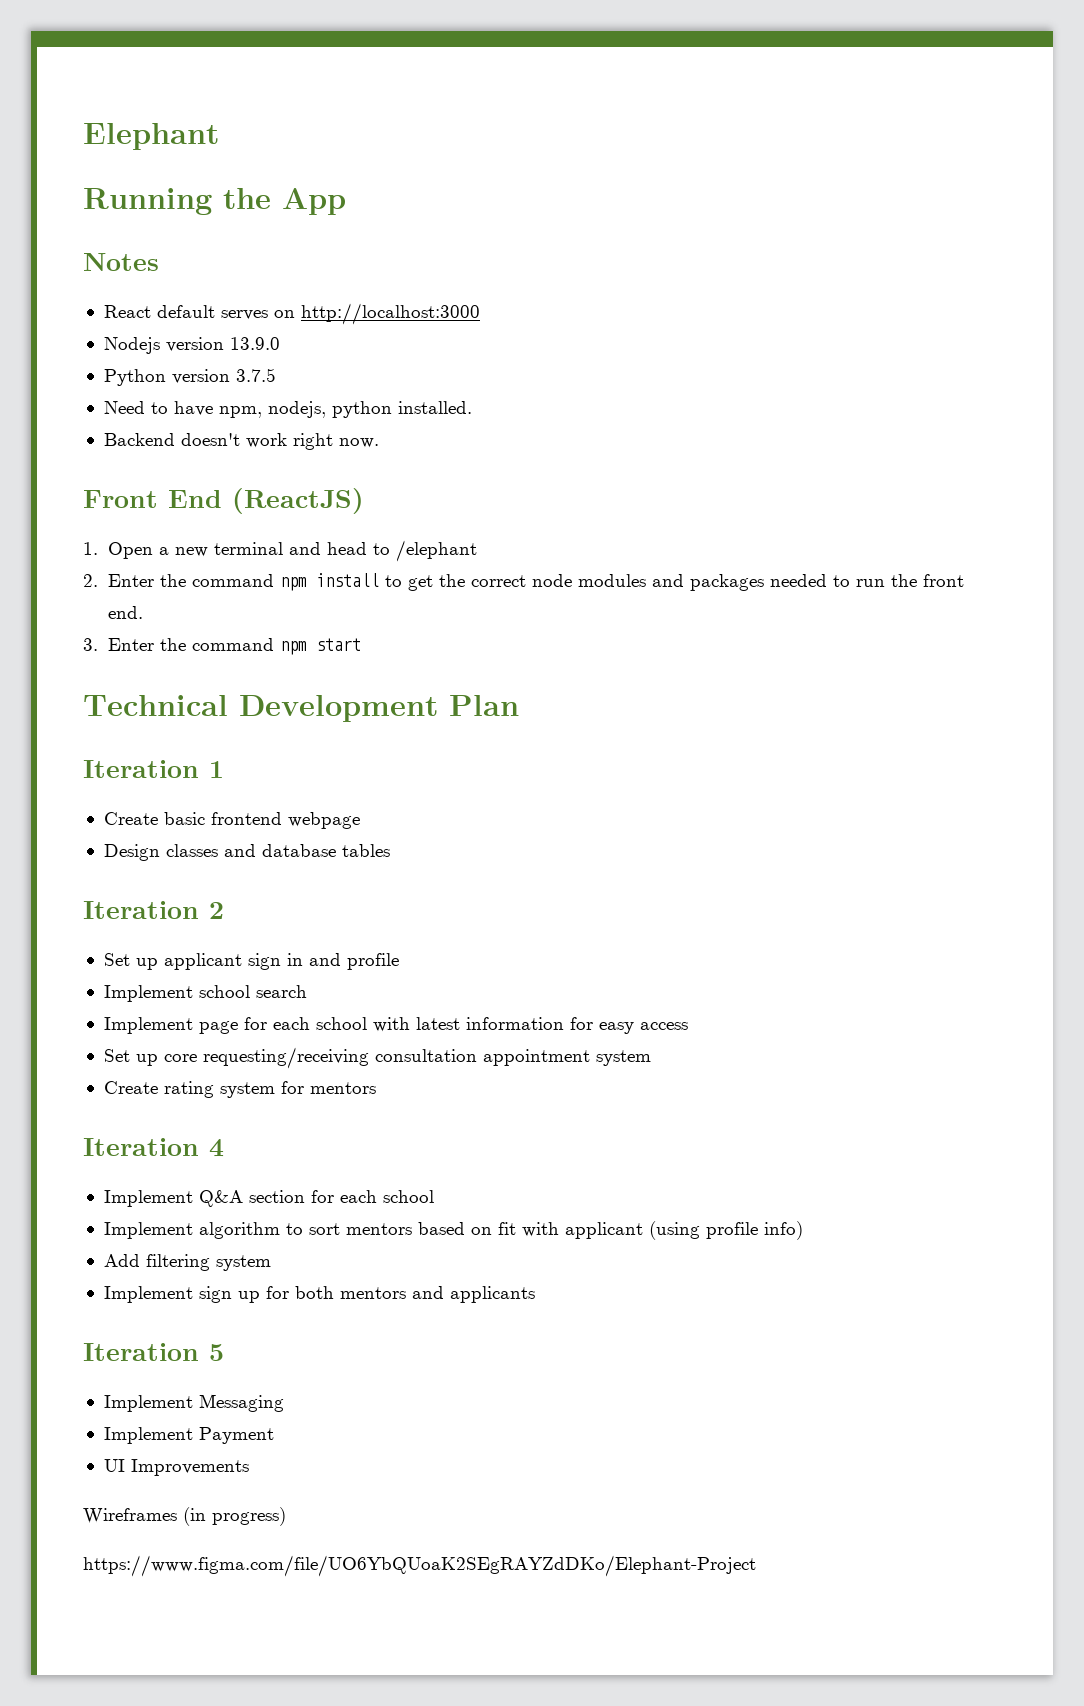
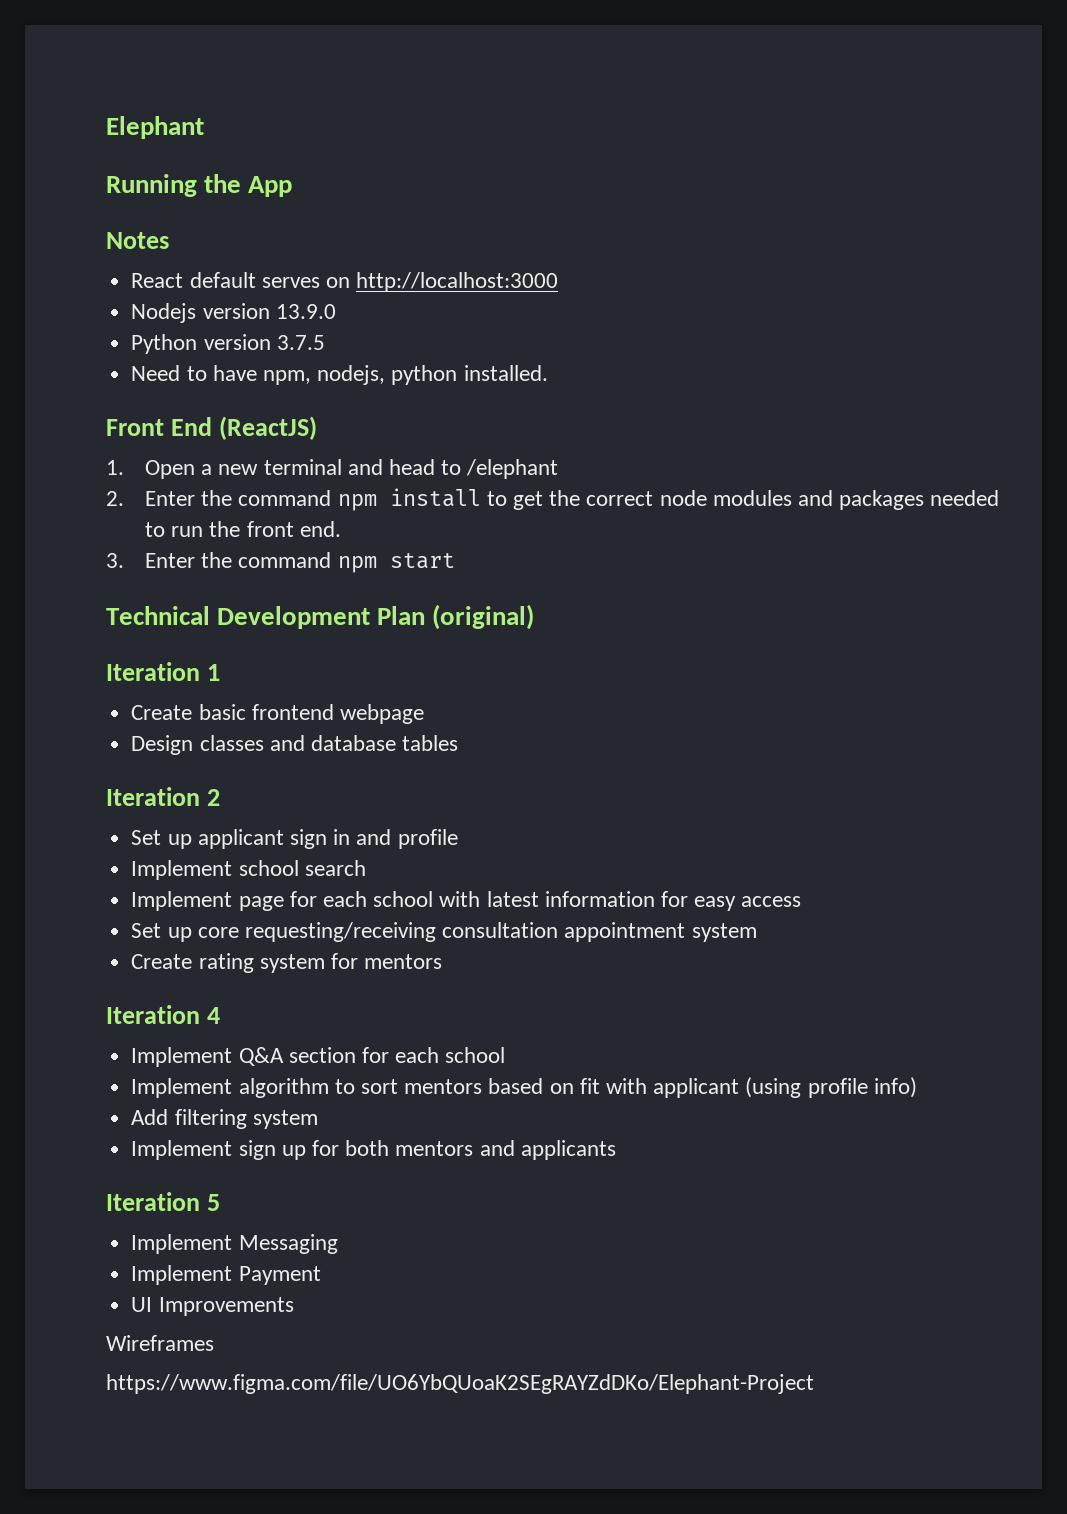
- Backend doesn't work right now.
- Technical Development Plan
+ Technical Development Plan (original)
- Wireframes (in progress)
+ Wireframes

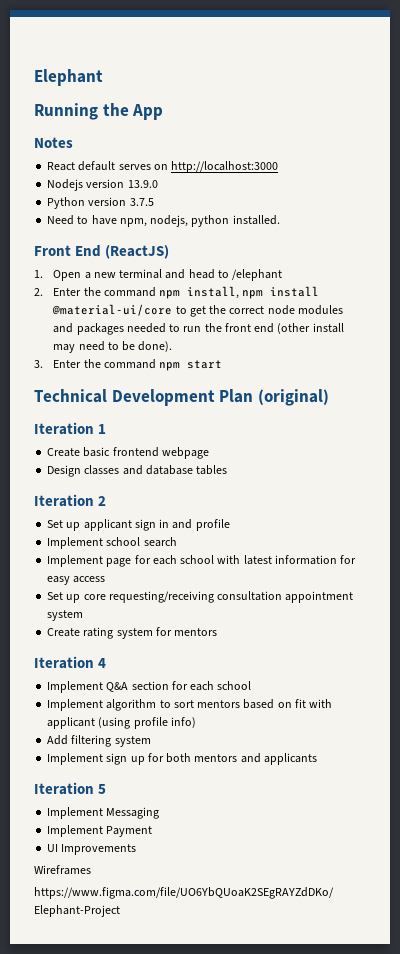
- 2. Enter the command npm install to get the correct node modules and packages needed to run the front end.
+ 2. Enter the command npm install, npm install @material-ui/core to get the correct node modules and packages needed to run the front end (other install may need to be done).

